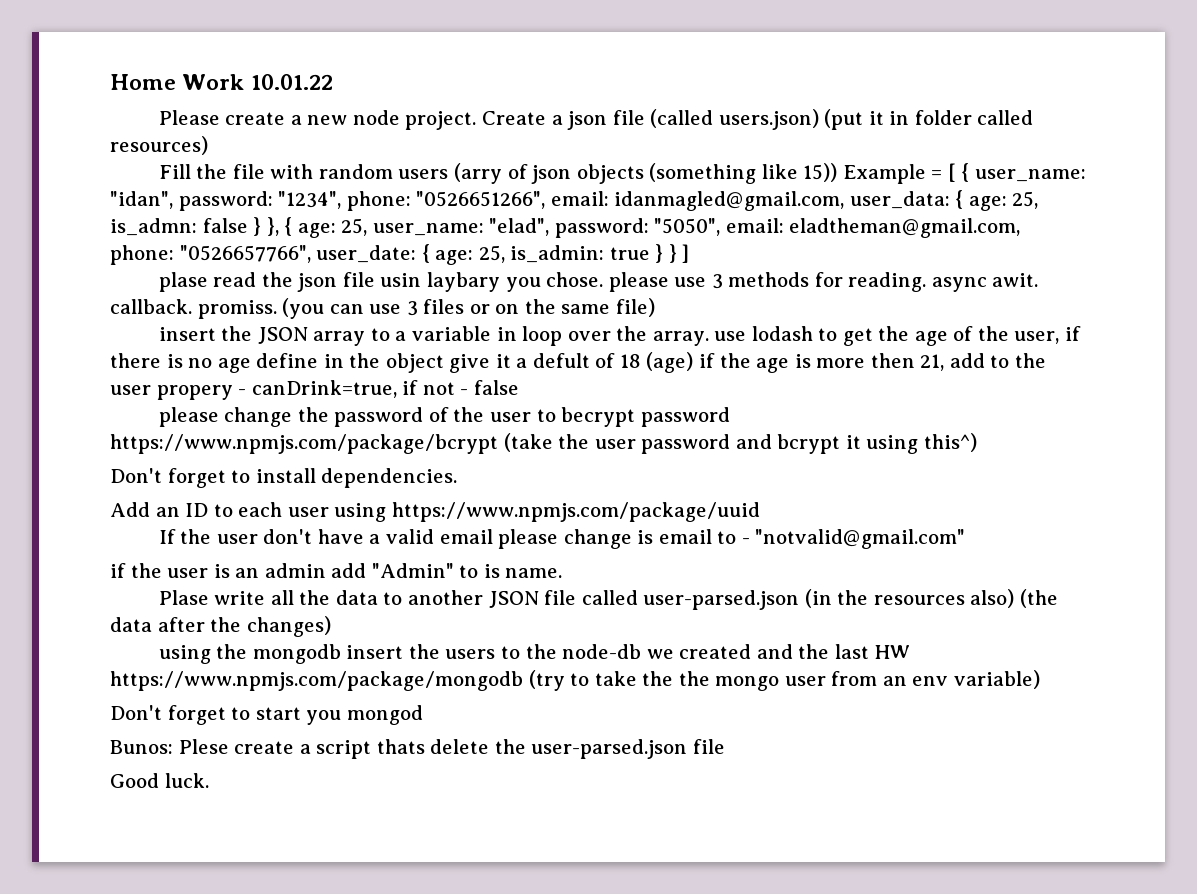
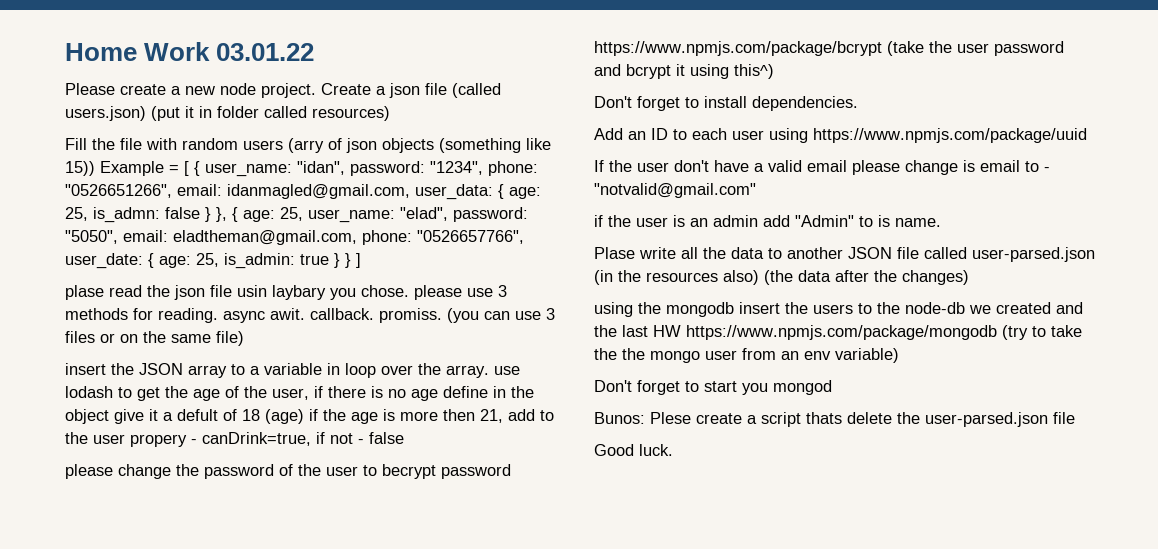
- Home Work 10.01.22
+ Home Work 03.01.22

